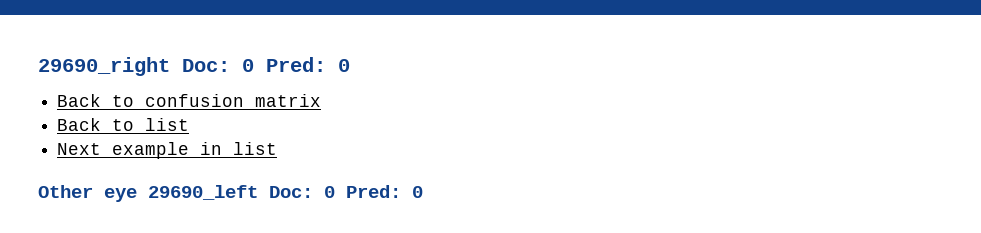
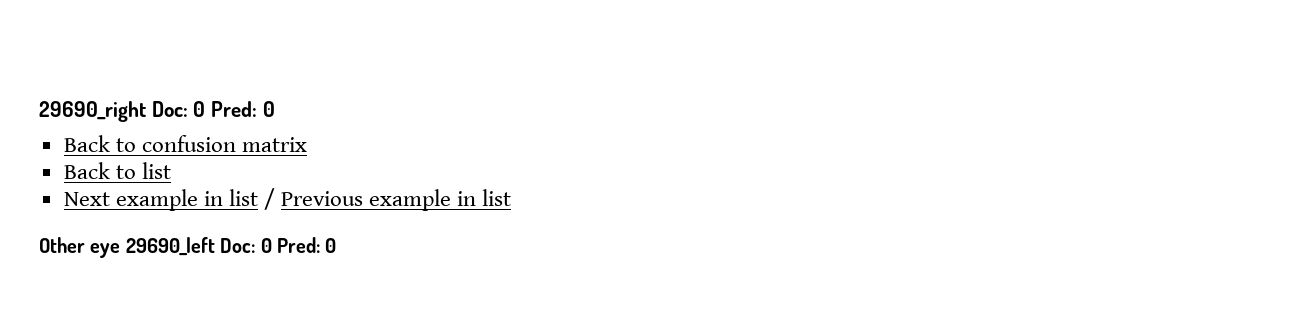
- Next example in list
+ Next example in list / Previous example in list

